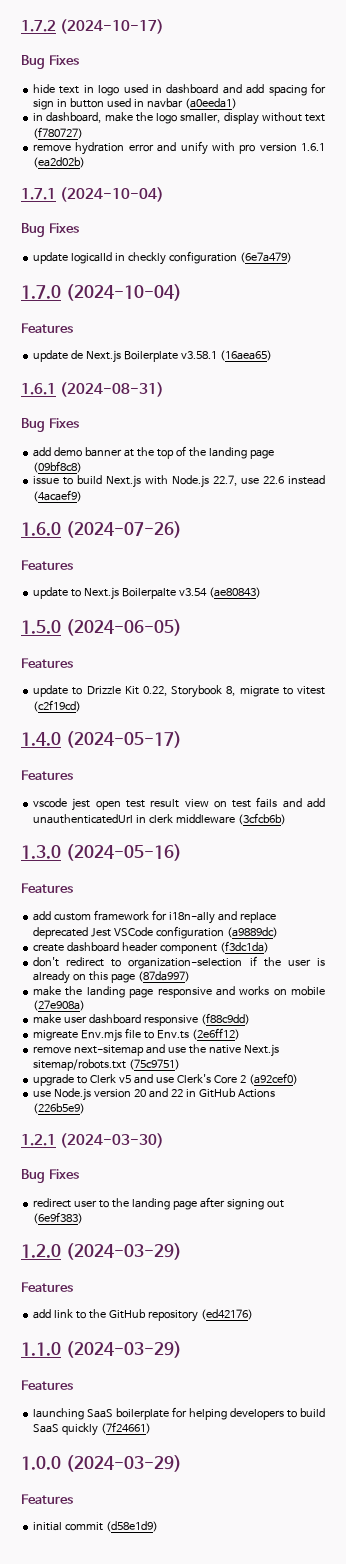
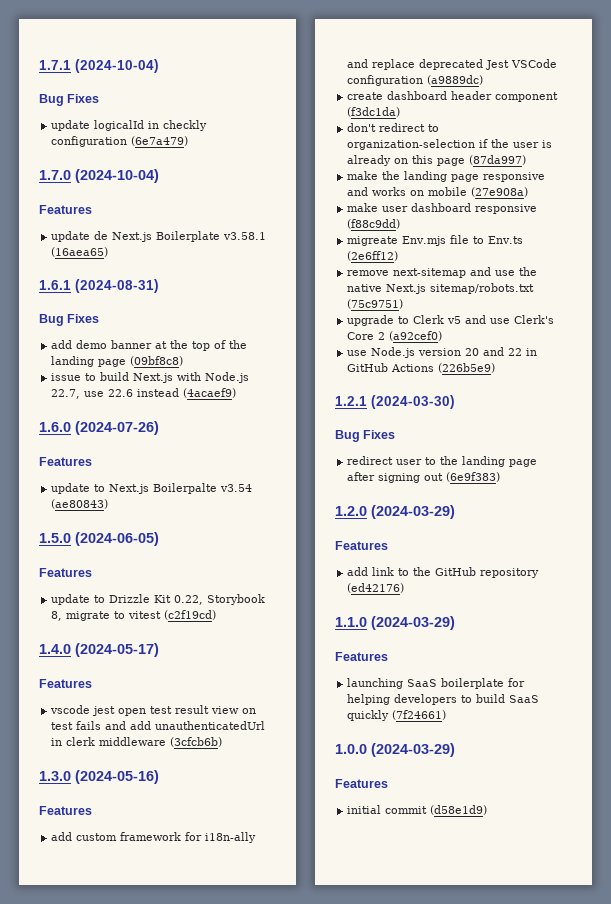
- 1.7.2 (2024-10-17)
- Bug Fixes
- hide text in logo used in dashboard and add spacing for sign in button used in navbar (a0eeda1)
- in dashboard, make the logo smaller, display without text (f780727)
- remove hydration error and unify with pro version 1.6.1 (ea2d02b)

